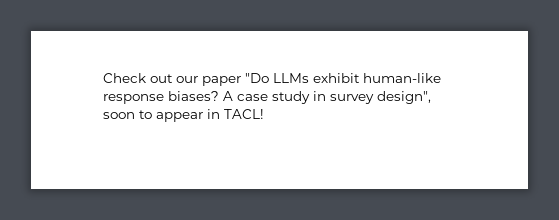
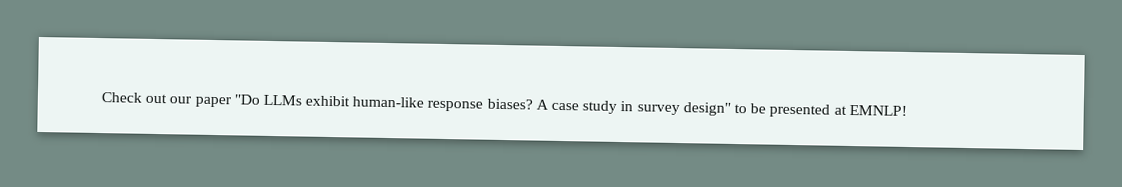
- A case study in survey design", soon to appear in TACL!
+ A case study in survey design" to be presented at EMNLP!

